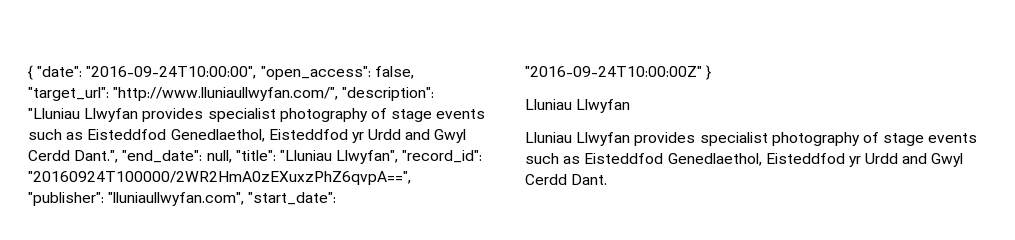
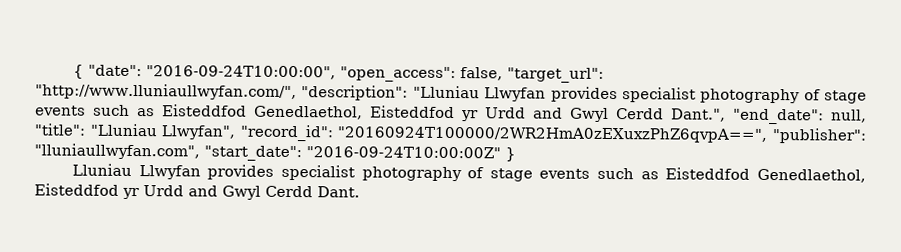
  { "date": "2016-09-24T10:00:00", "open_access": false, "target_url": "http://www.lluniaullwyfan.com/", "description": "Lluniau Llwyfan provides specialist photography of stage events such as Eisteddfod Genedlaethol, Eisteddfod yr Urdd and Gwyl Cerdd Dant.", "end_date": null, "title": "Lluniau Llwyfan", "record_id": "20160924T100000/2WR2HmA0zEXuxzPhZ6qvpA==", "publisher": "lluniaullwyfan.com", "start_date": "2016-09-24T10:00:00Z" }
- Lluniau Llwyfan

